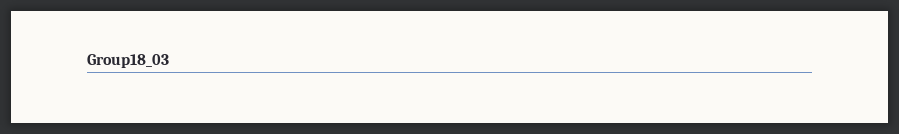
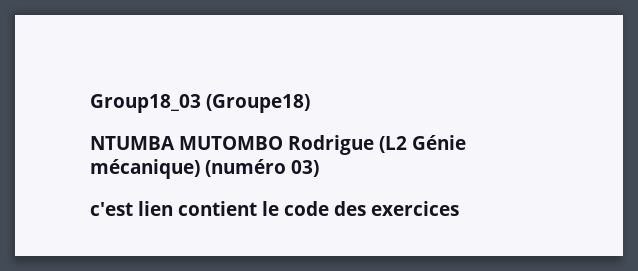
- Group18_03
+ Group18_03 (Groupe18)
+ NTUMBA MUTOMBO Rodrigue (L2 Génie mécanique) (numéro 03)
+ c'est lien contient le code des exercices

